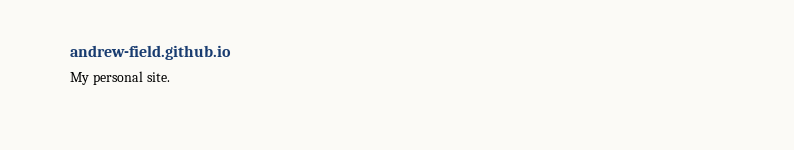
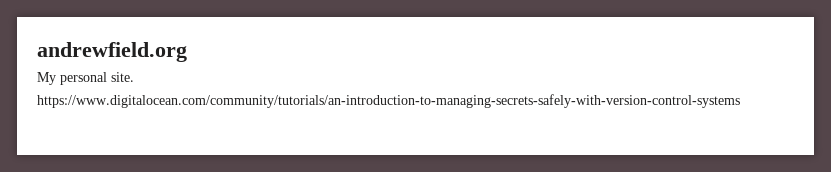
- andrew-field.github.io
+ andrewfield.org
+ https://www.digitalocean.com/community/tutorials/an-introduction-to-managing-secrets-safely-with-version-control-systems

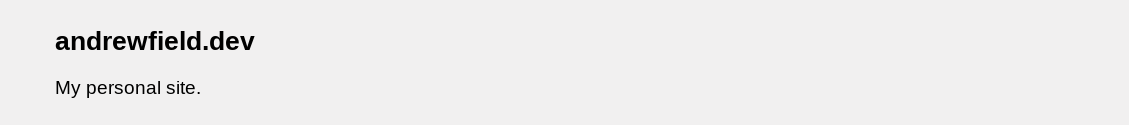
- andrewfield.org
+ andrewfield.dev
- https://www.digitalocean.com/community/tutorials/an-introduction-to-managing-secrets-safely-with-version-control-systems

